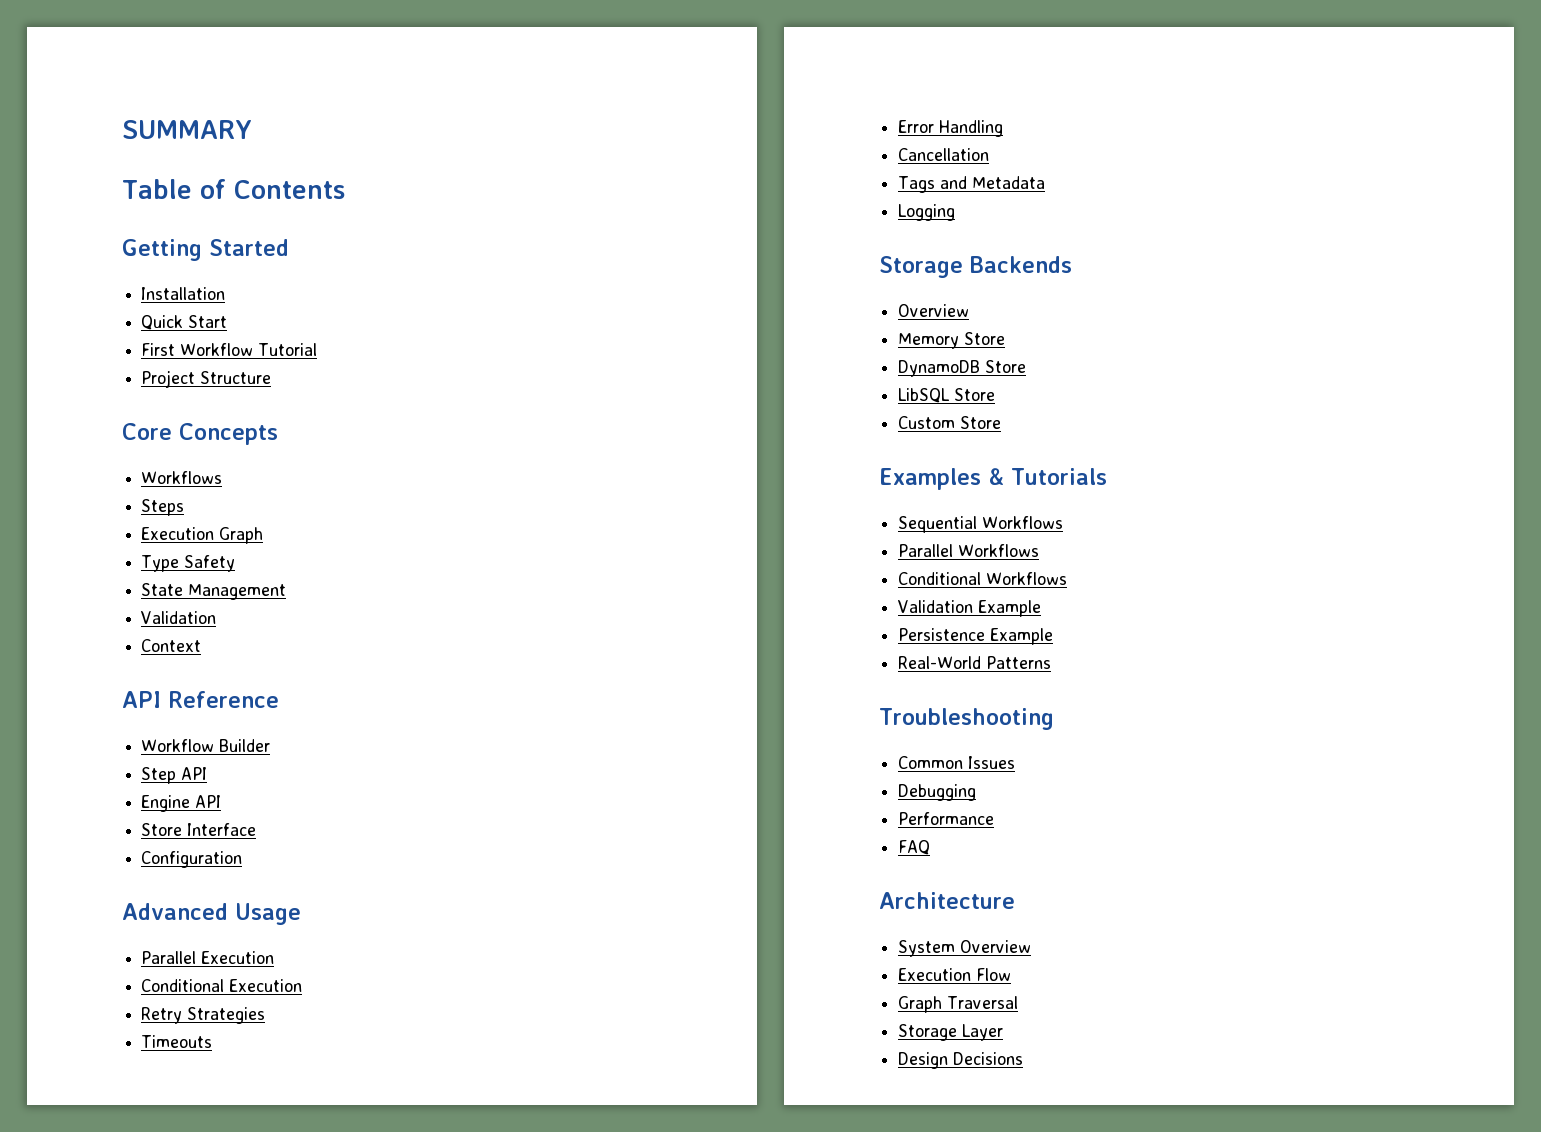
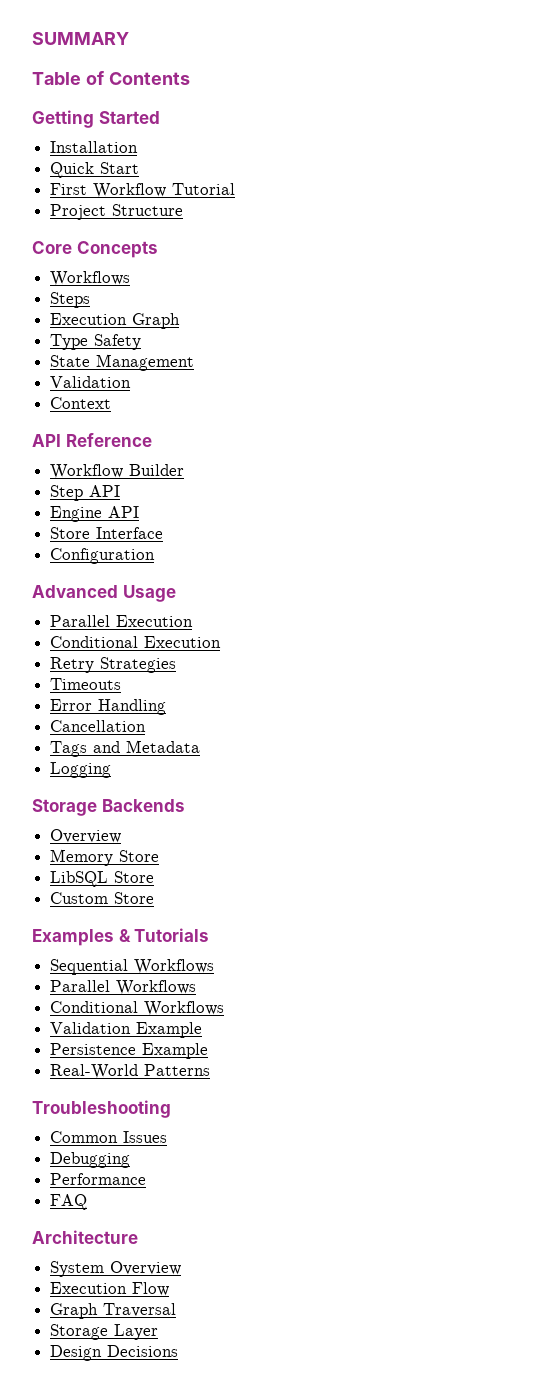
- DynamoDB Store

